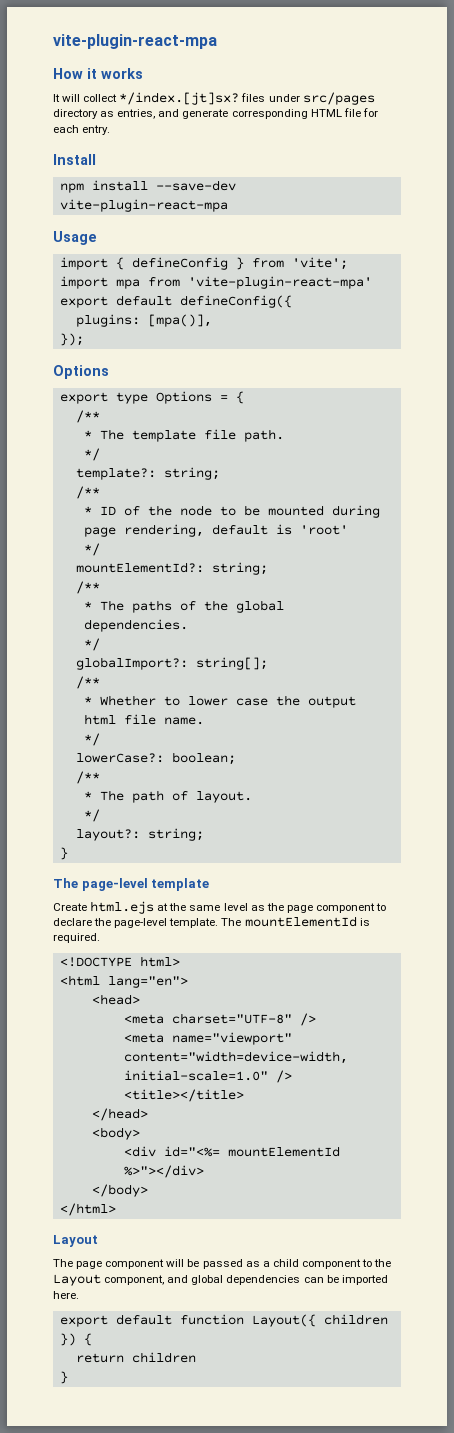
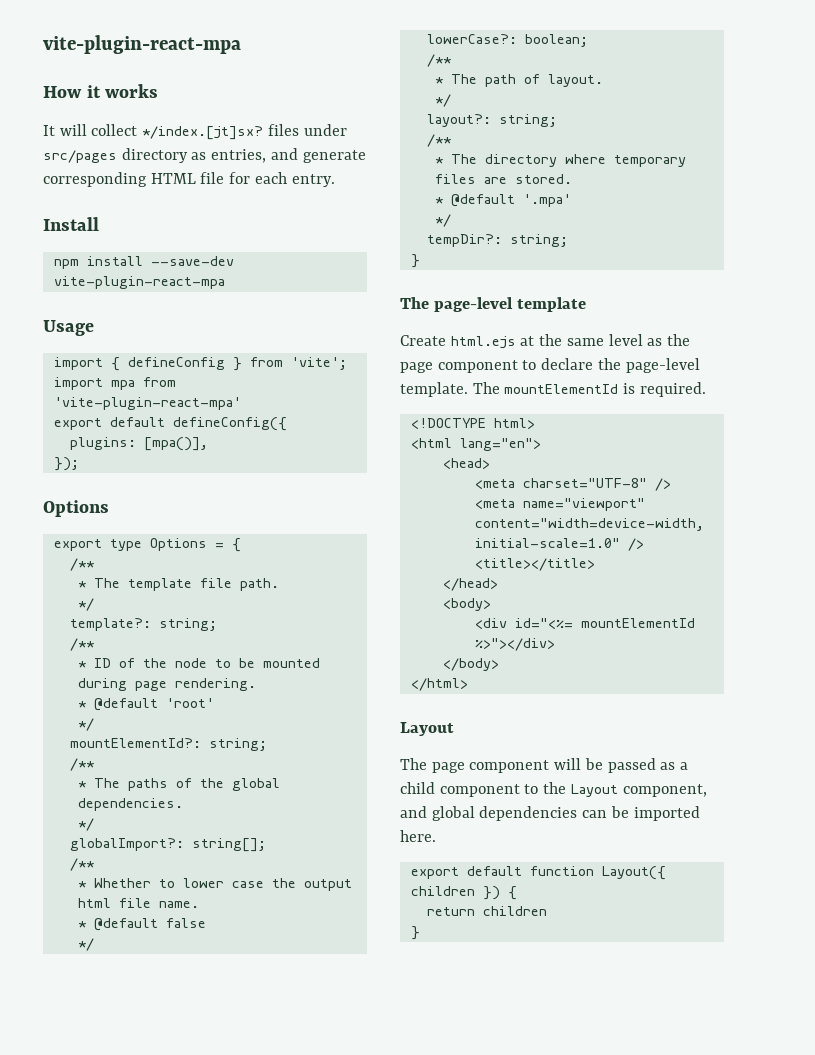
- * ID of the node to be mounted during page rendering, default is 'root'
+ * ID of the node to be mounted during page rendering.
+ * @default 'root'
+ * @default false
  layout?: string;
+ /**
+ * The directory where temporary files are stored.
+ * @default '.mpa'
+ */
+ tempDir?: string;

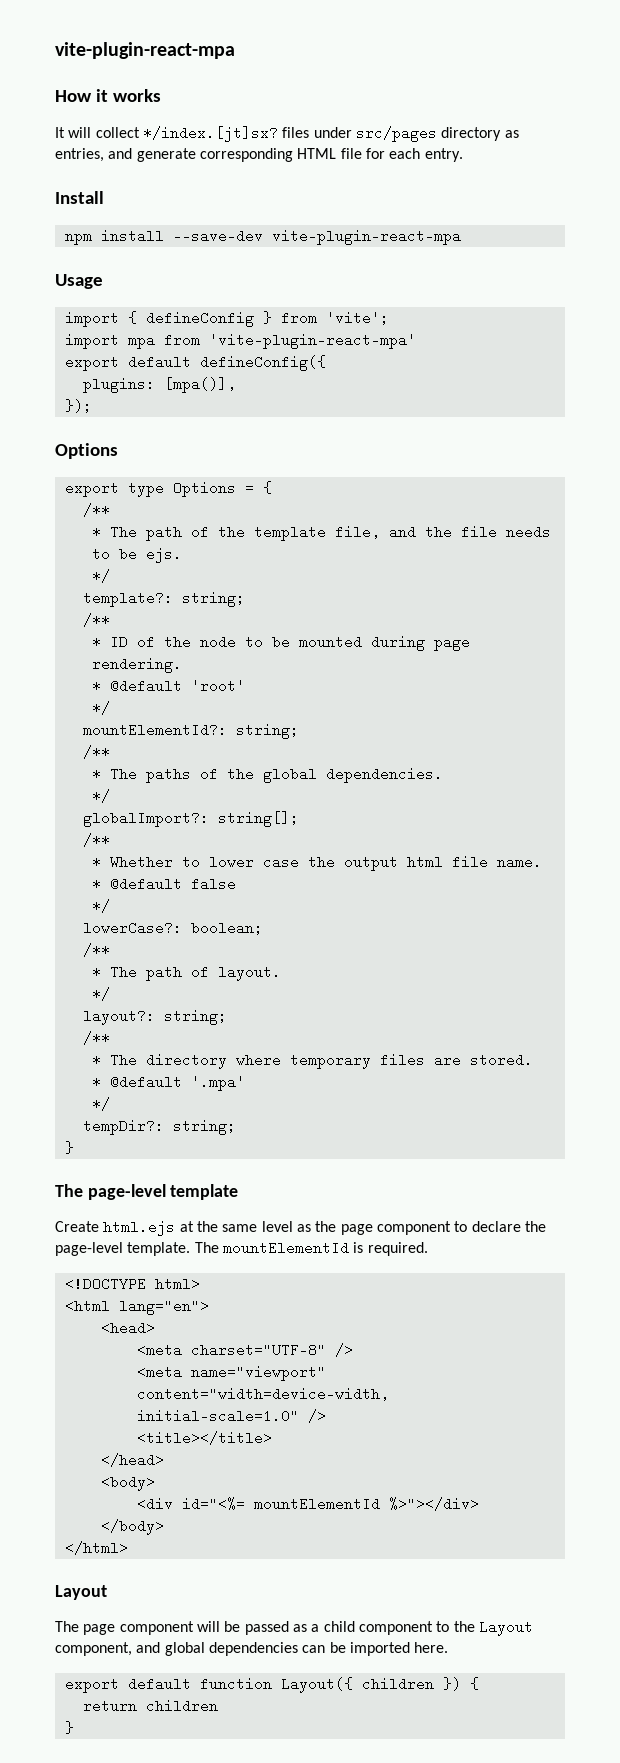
- * The template file path.
+ * The path of the template file, and the file needs to be ejs.

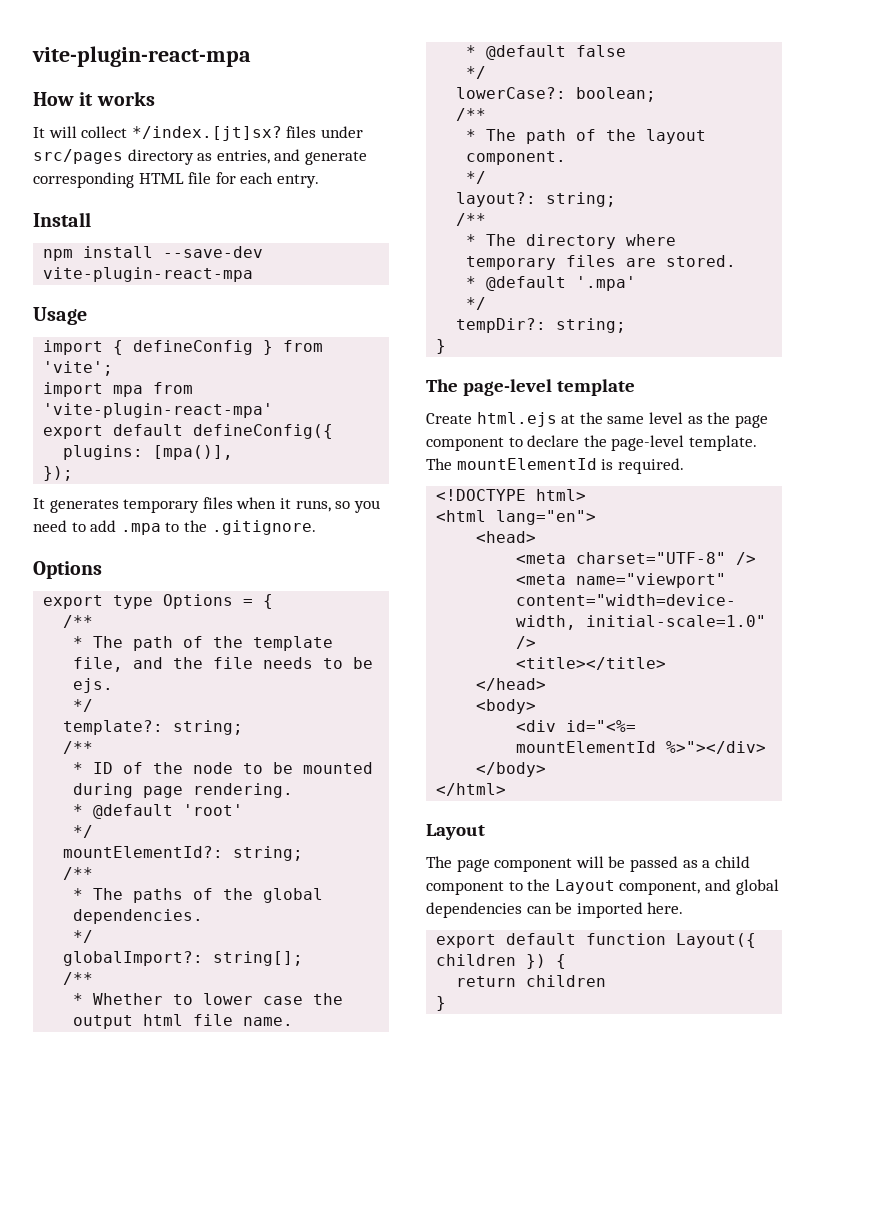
+ It generates temporary files when it runs, so you need to add .mpa to the .gitignore.
- * The path of layout.
+ * The path of the layout component.

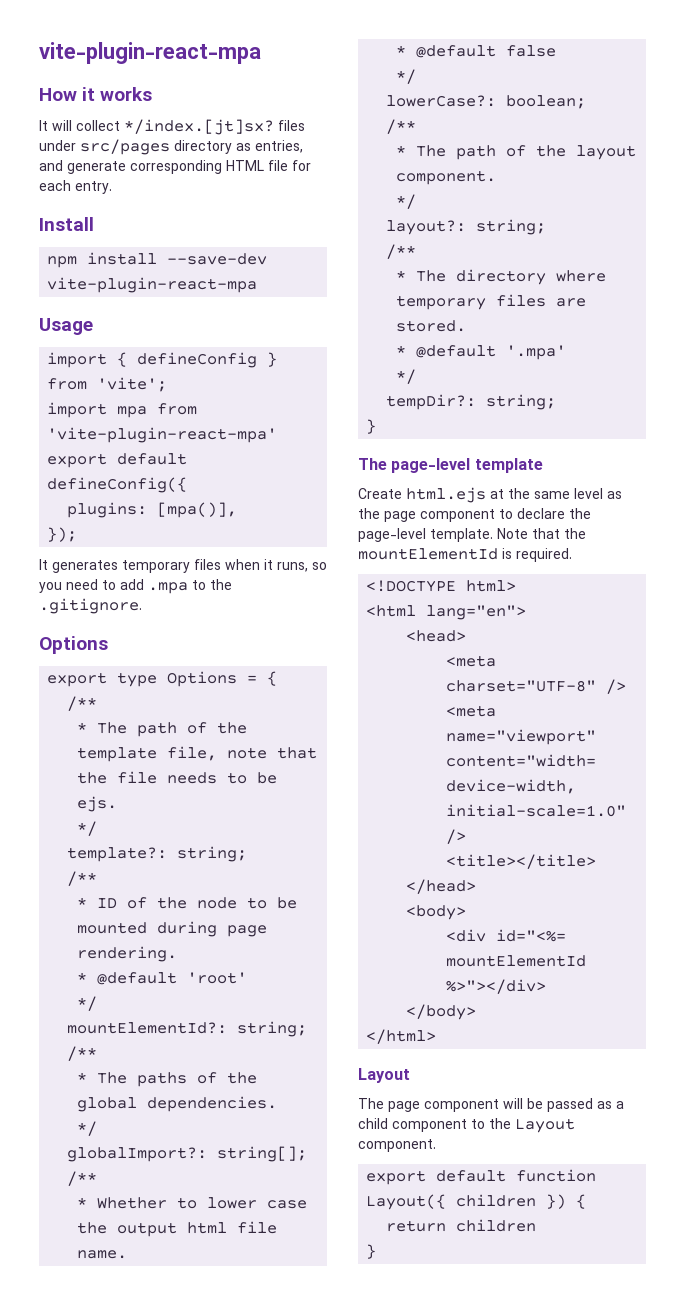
- * The path of the template file, and the file needs to be ejs.
+ * The path of the template file, note that the file needs to be ejs.
- The mountElementId is required.
+ Note that the mountElementId is required.
- The page component will be passed as a child component to the Layout component, and global dependencies can be imported here.
+ The page component will be passed as a child component to the Layout component.

